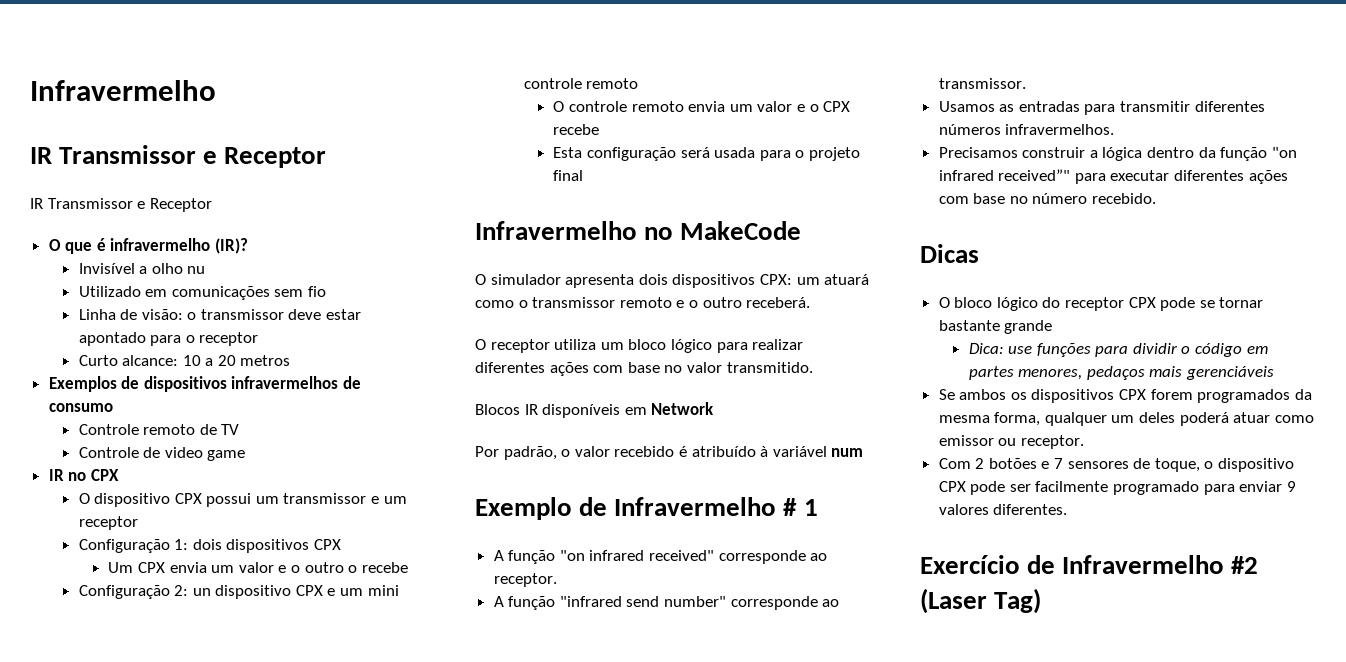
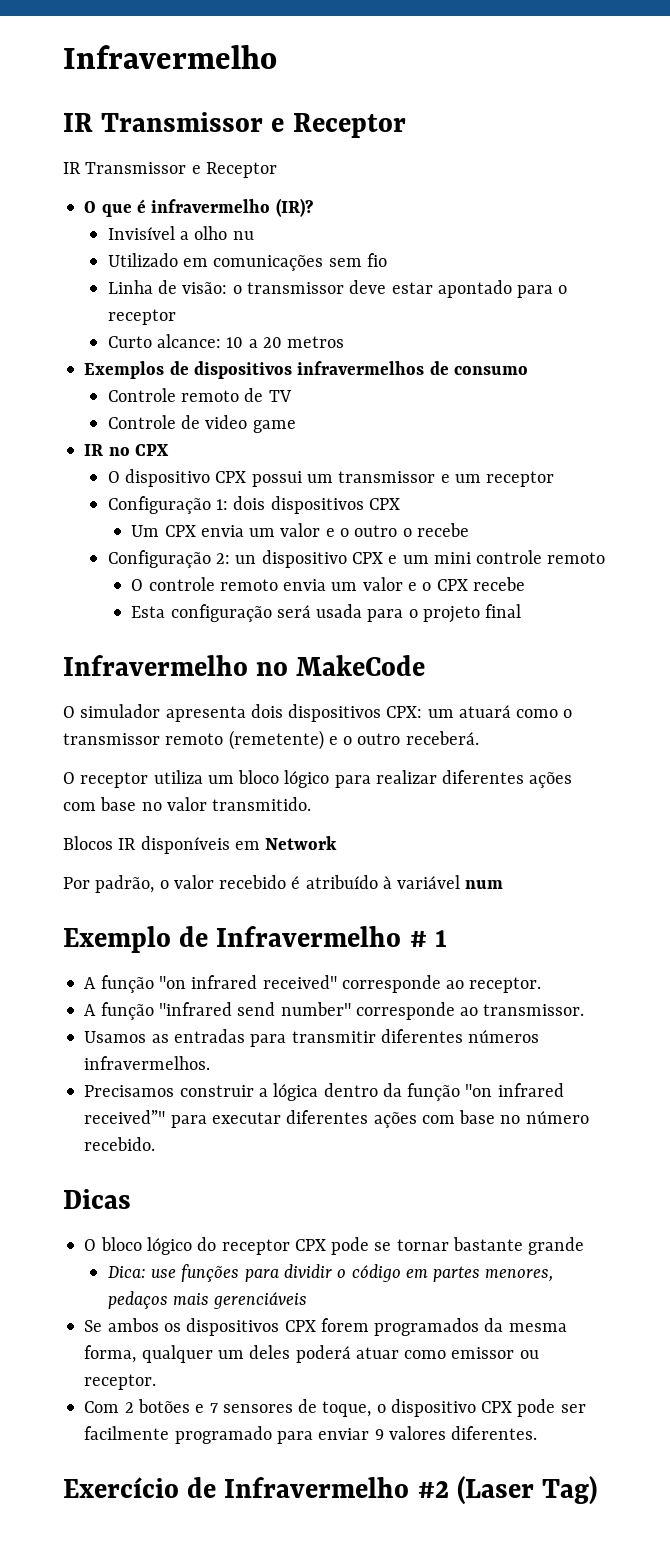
- O simulador apresenta dois dispositivos CPX: um atuará como o transmissor remoto e o outro receberá.
+ O simulador apresenta dois dispositivos CPX: um atuará como o transmissor remoto (remetente) e o outro receberá.

